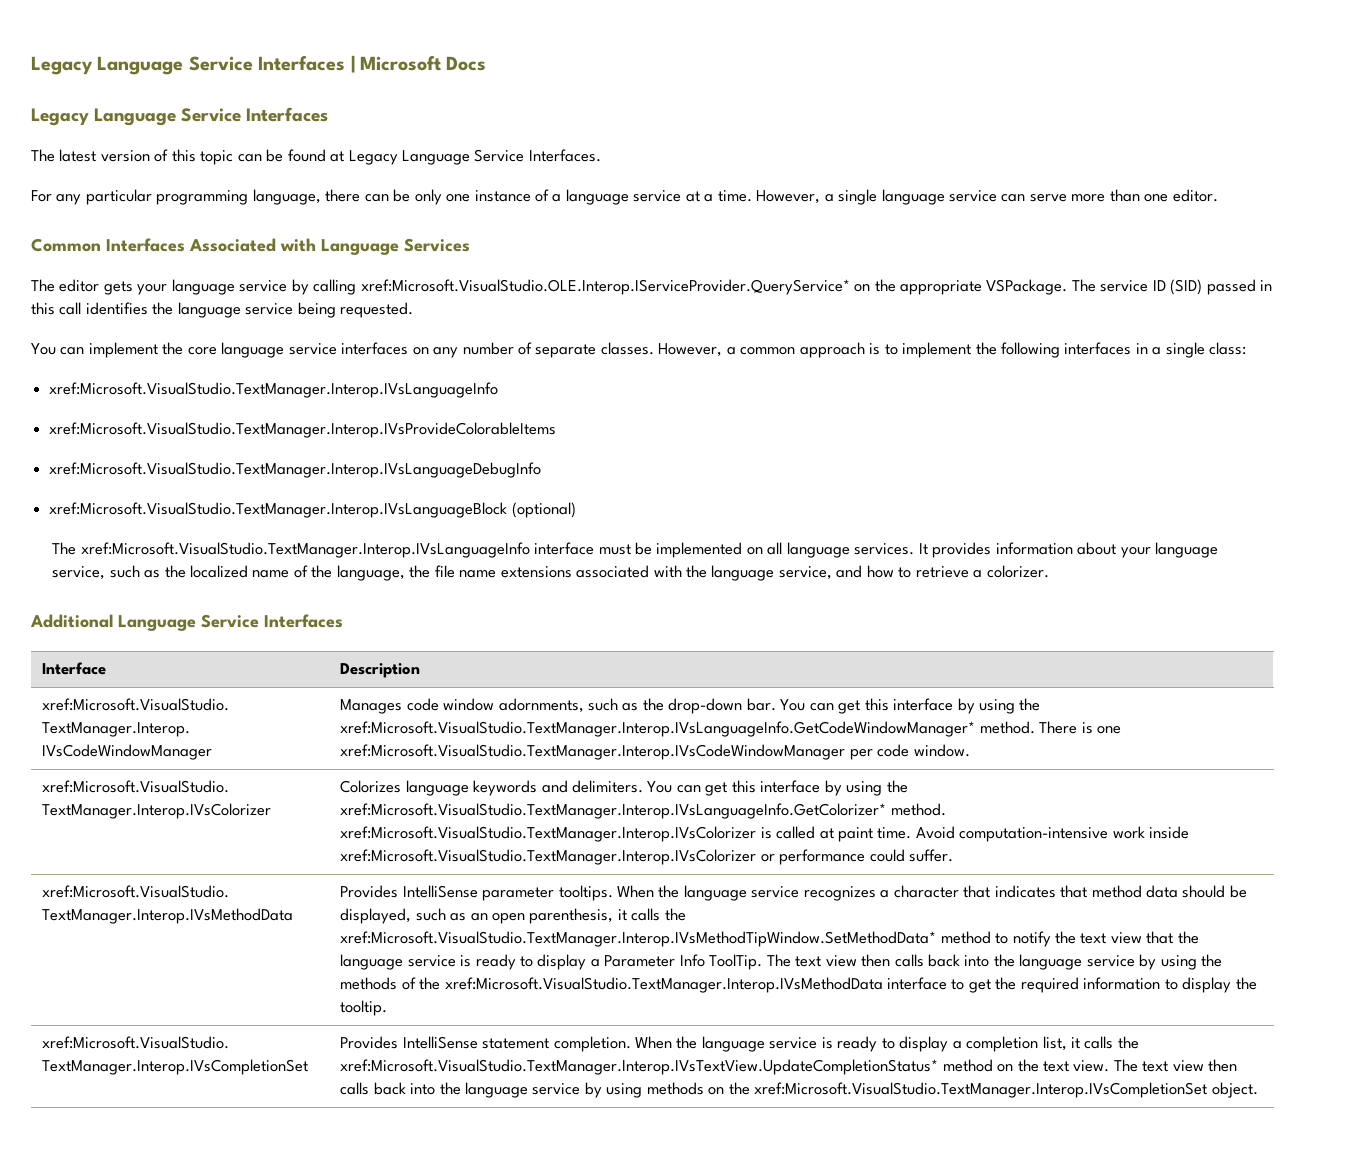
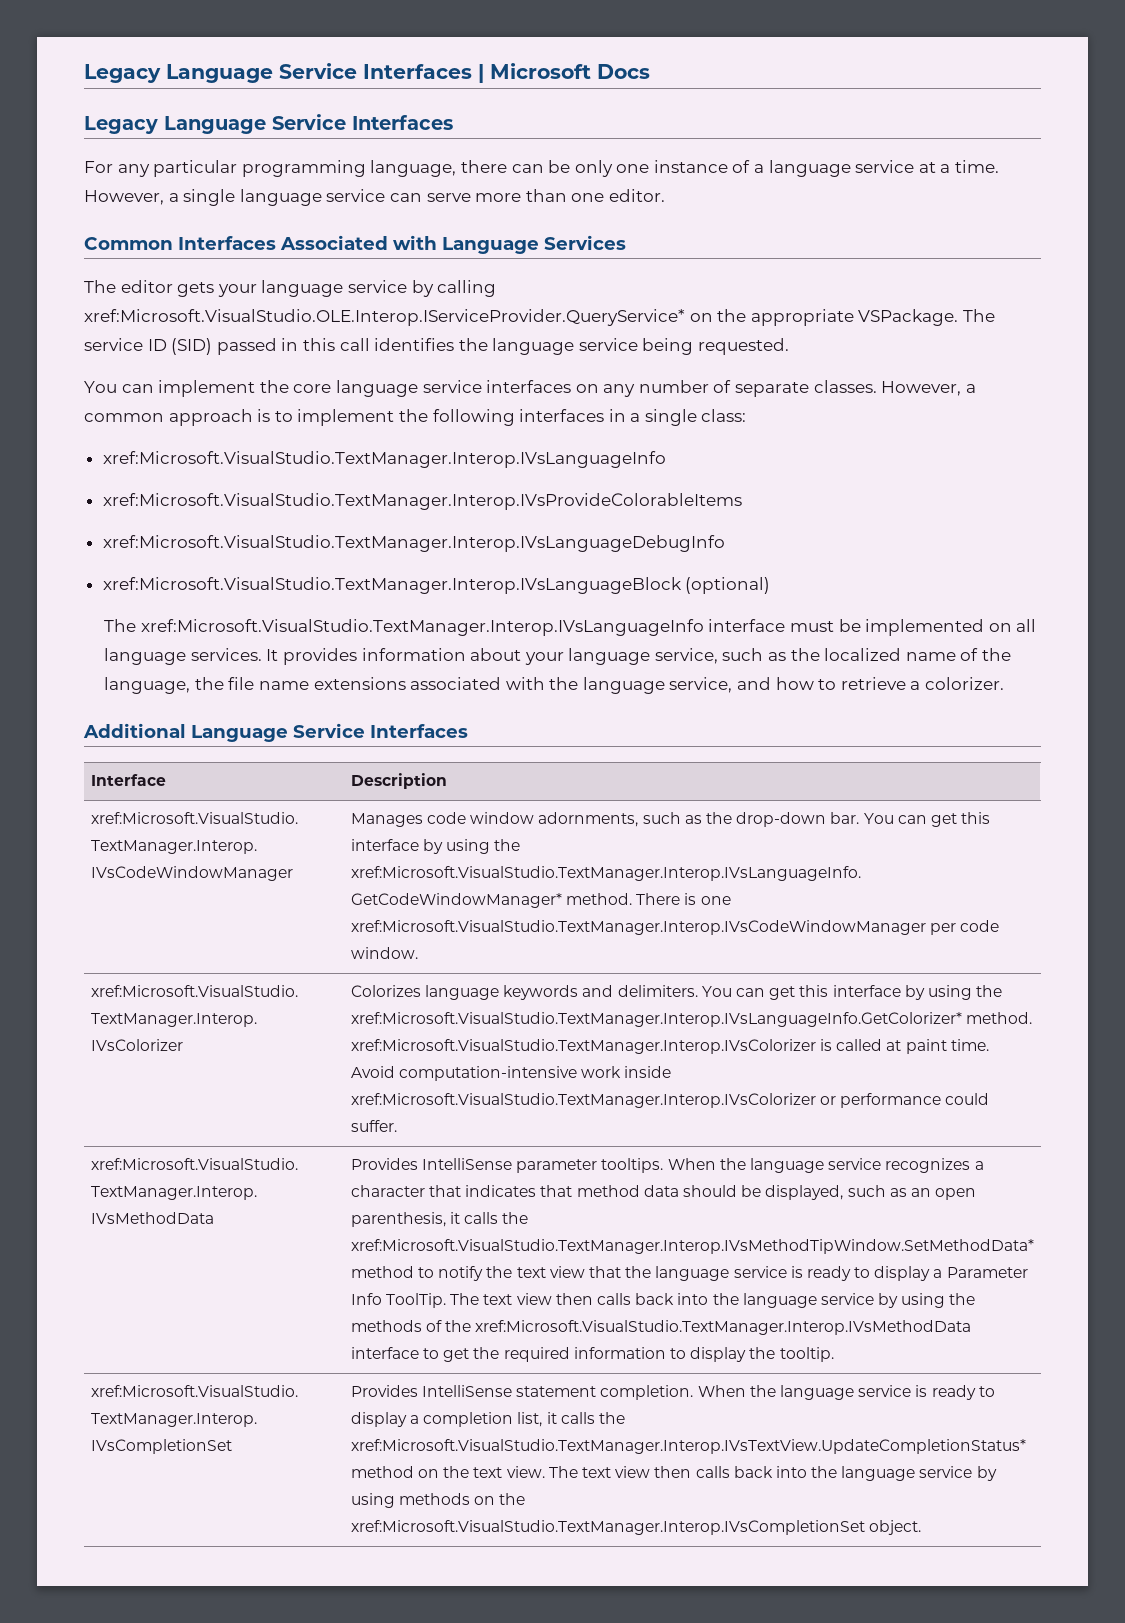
- The latest version of this topic can be found at Legacy Language Service Interfaces.

